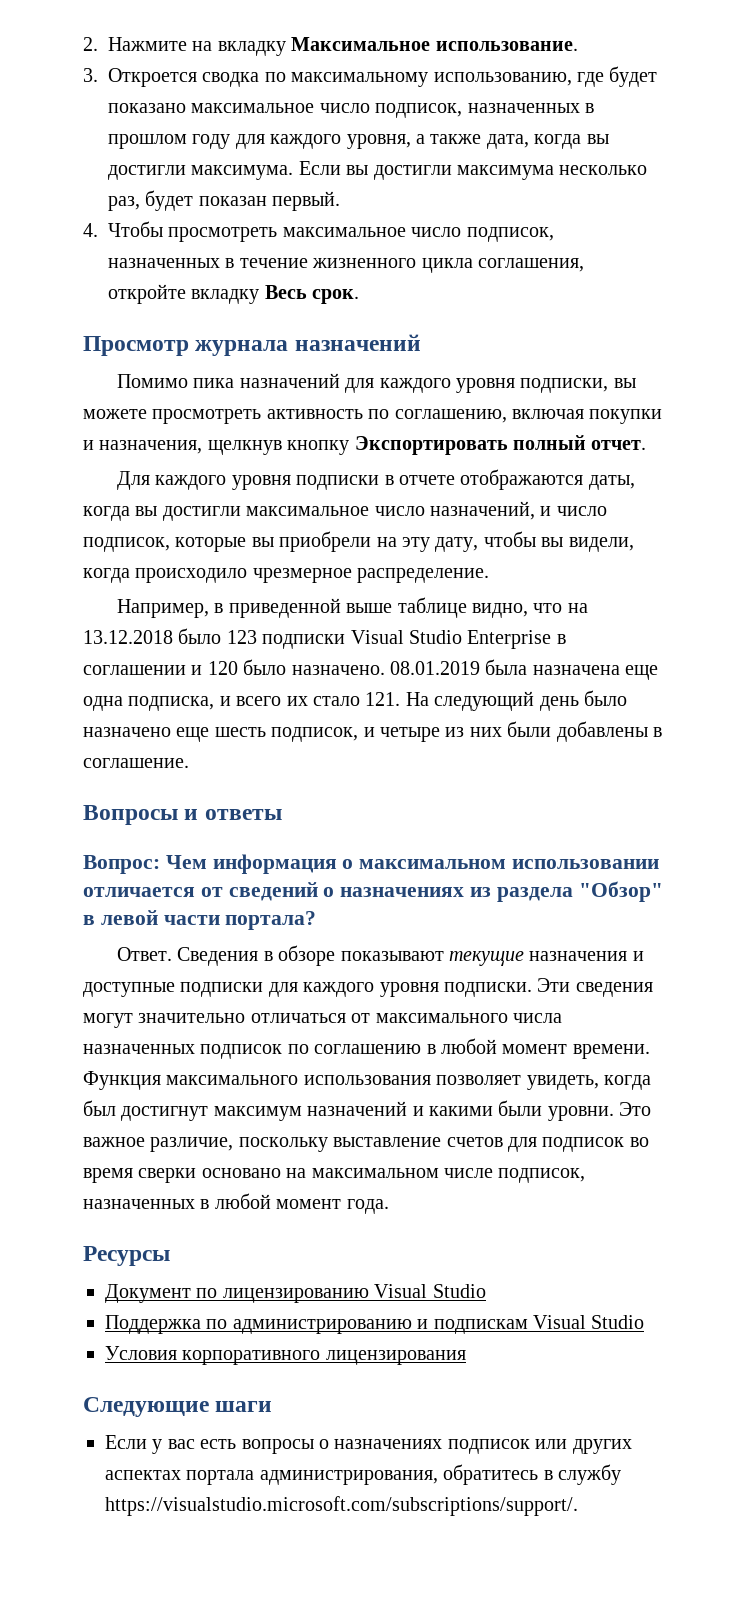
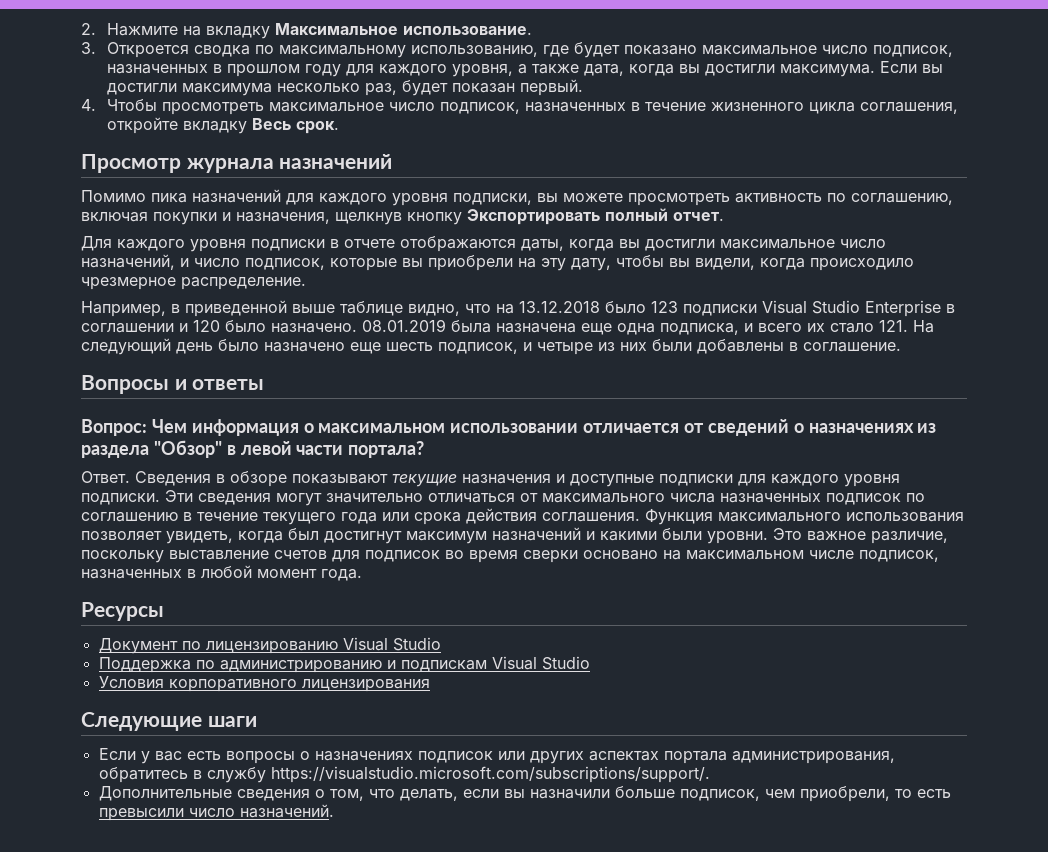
- Эти сведения могут значительно отличаться от максимального числа назначенных подписок по соглашению в любой момент времени.
+ Эти сведения могут значительно отличаться от максимального числа назначенных подписок по соглашению в течение текущего года или срока действия соглашения.
+ Дополнительные сведения о том, что делать, если вы назначили больше подписок, чем приобрели, то есть превысили число назначений.

